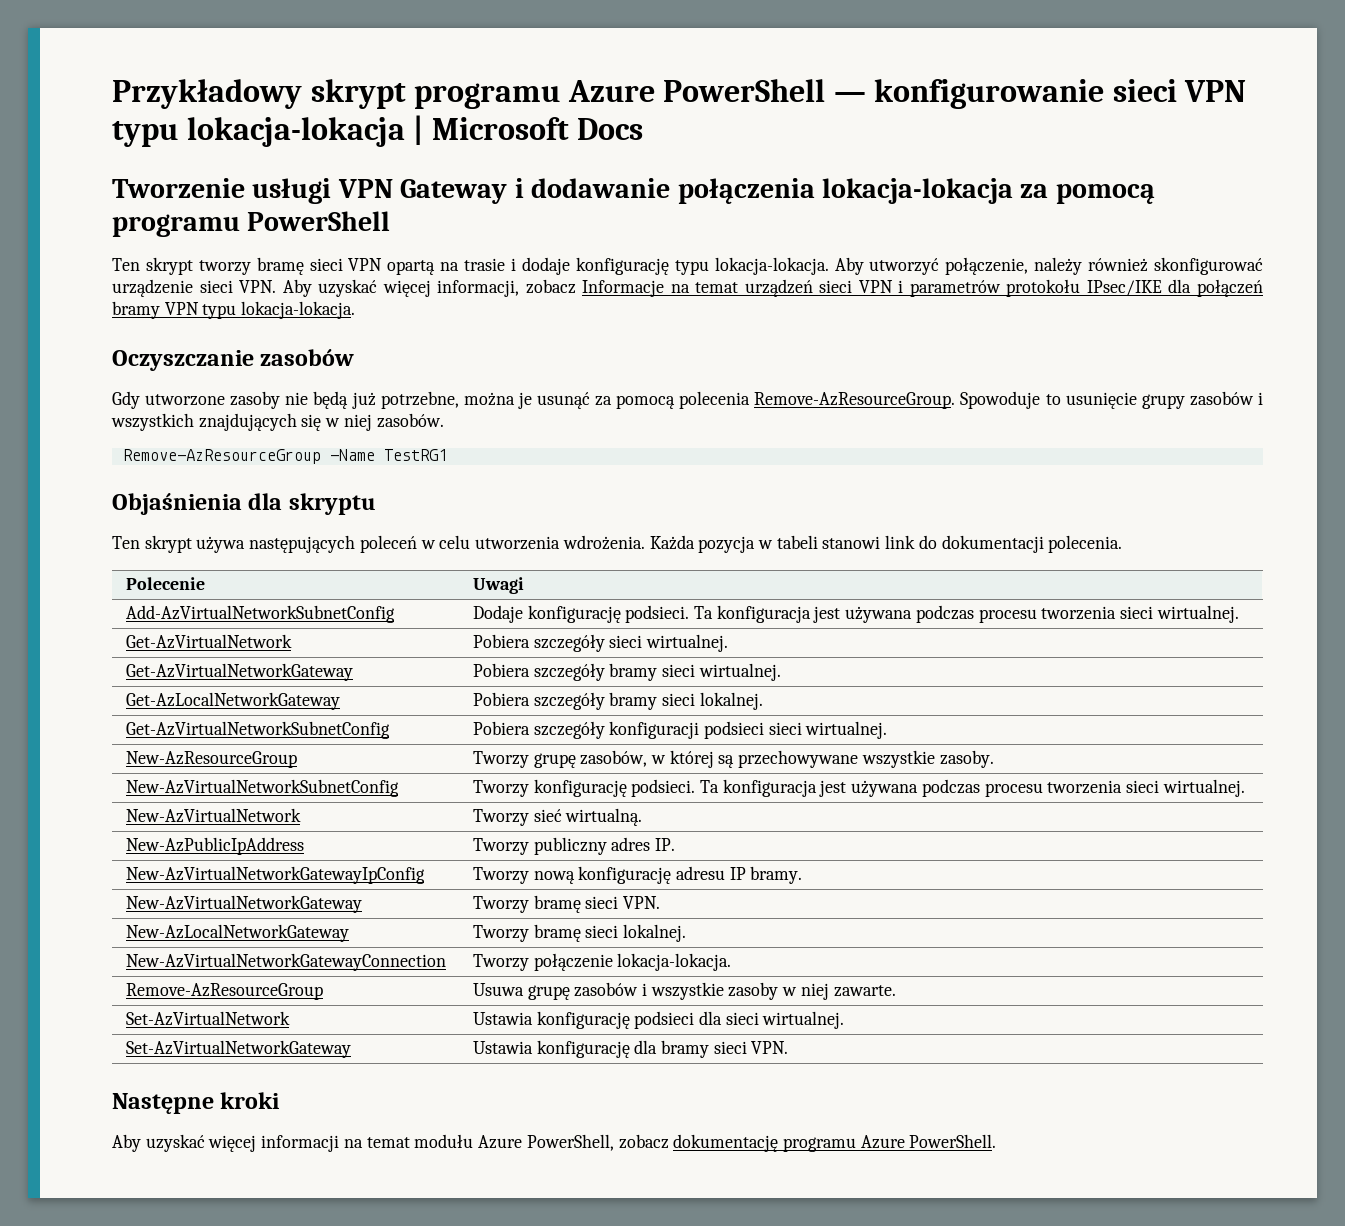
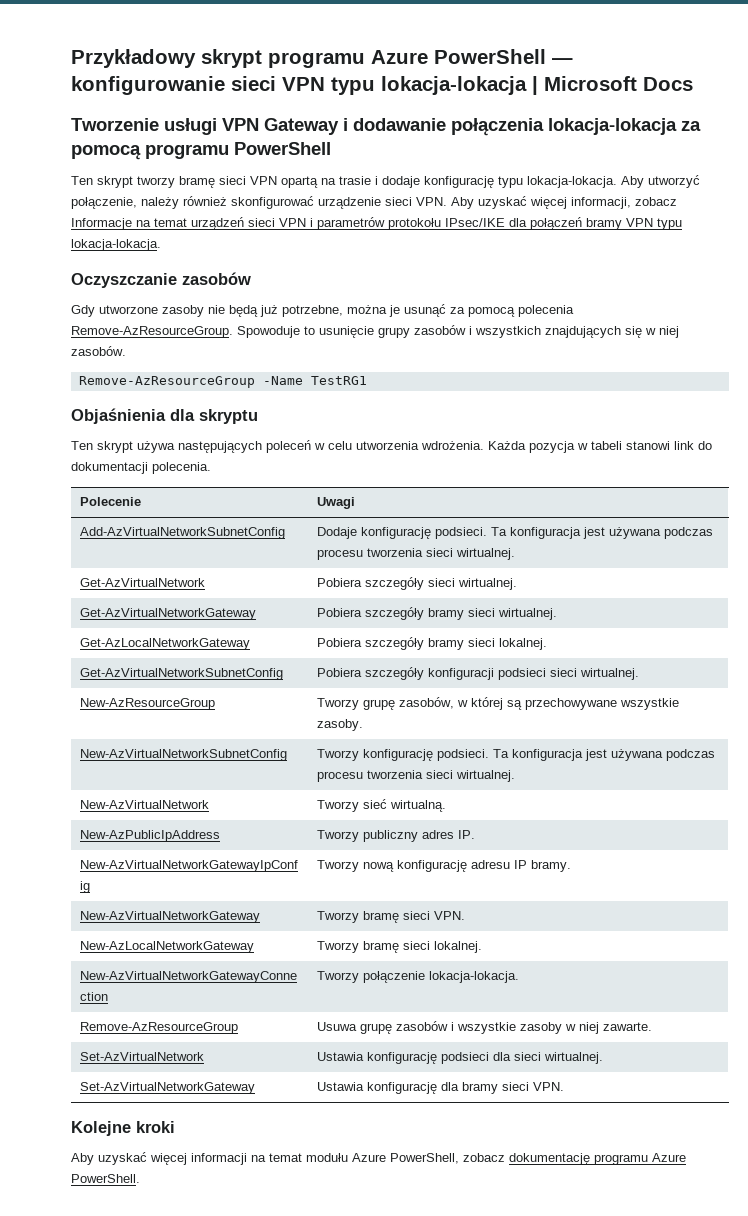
- Następne kroki
+ Kolejne kroki

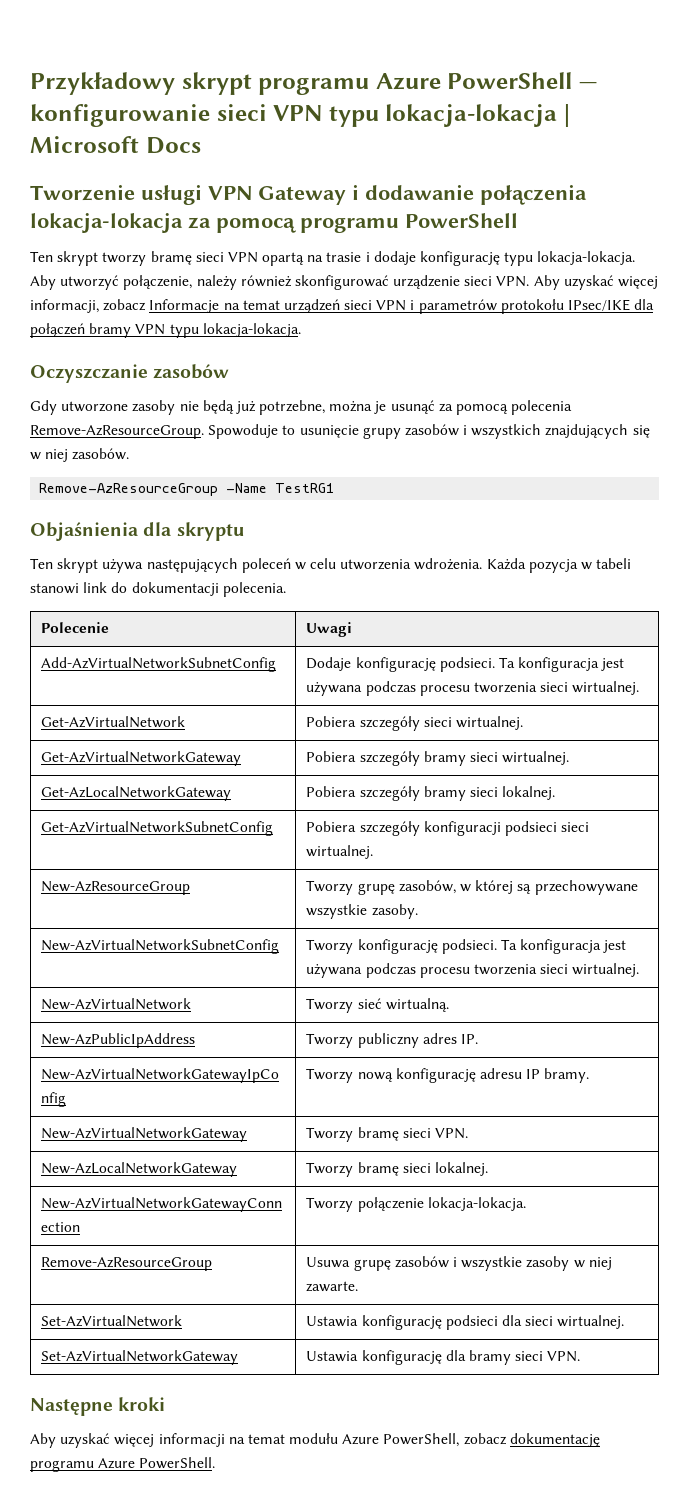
- Kolejne kroki
+ Następne kroki

